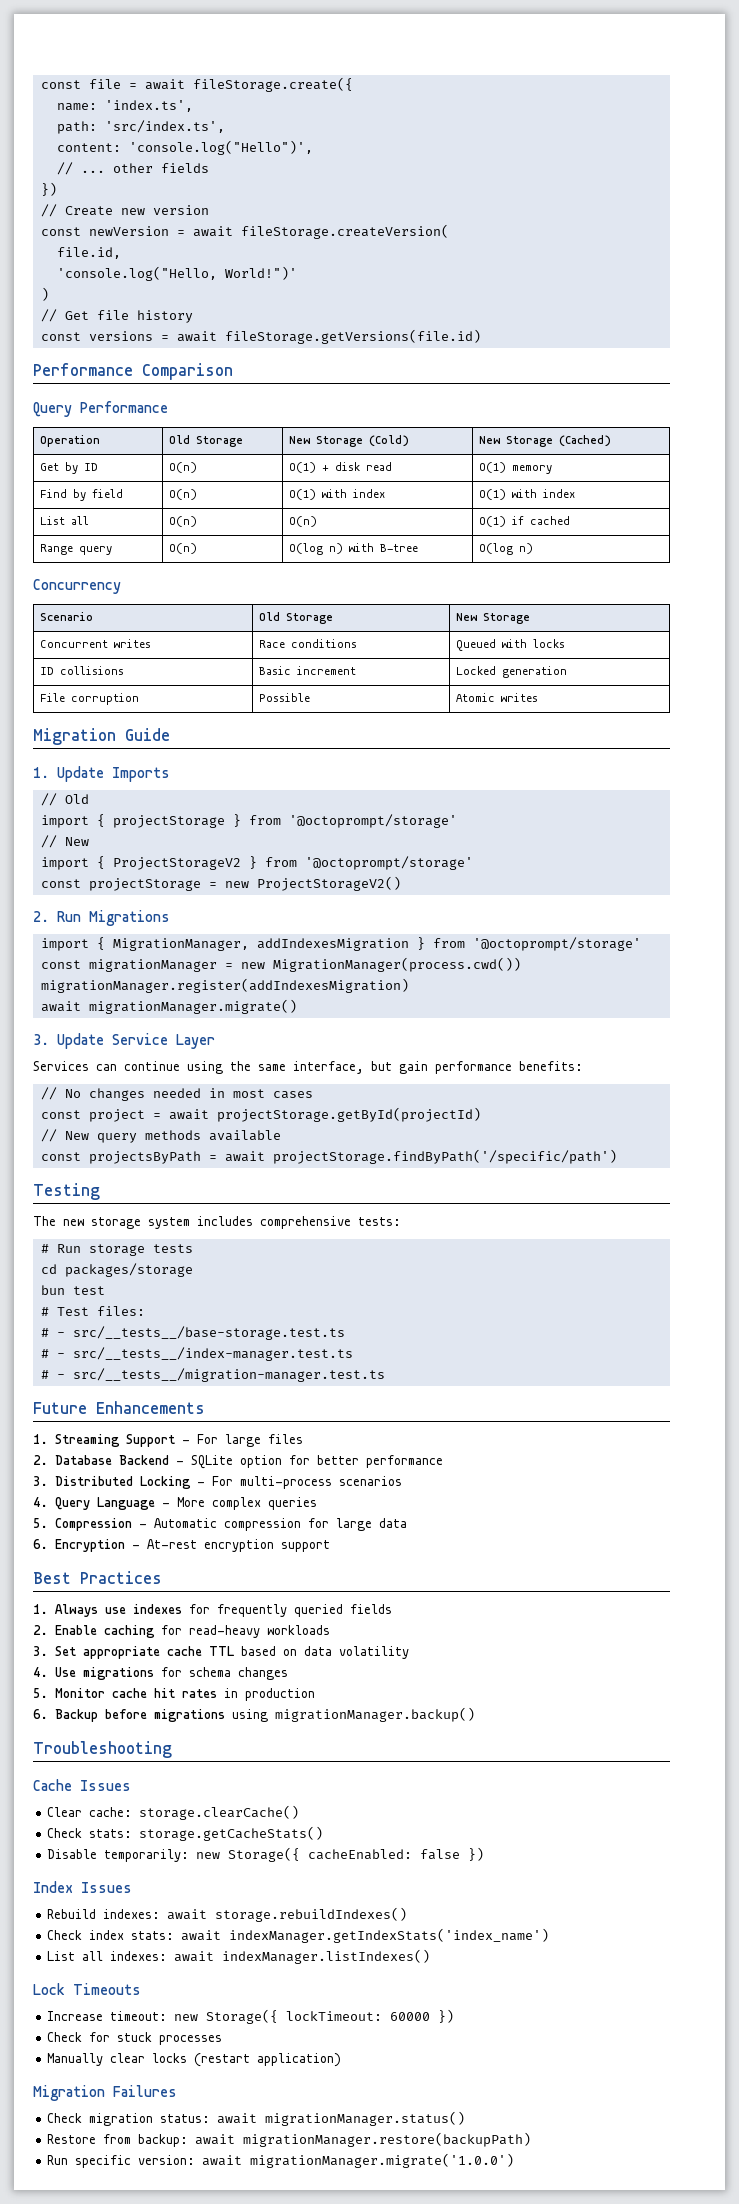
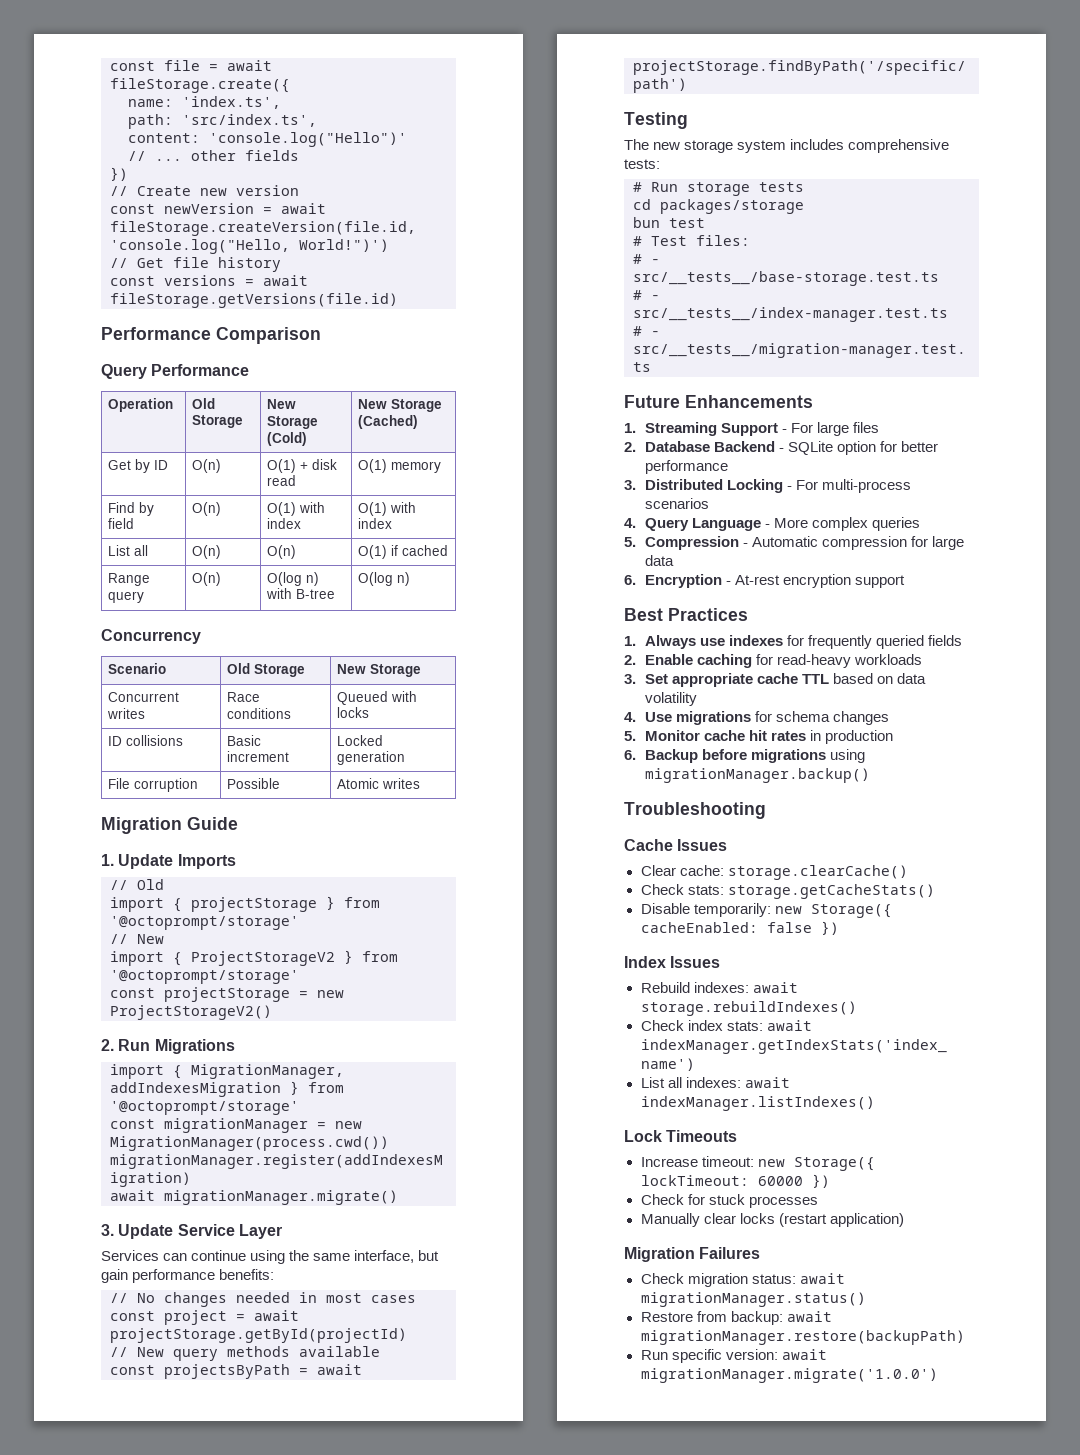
- content: 'console.log("Hello")',
+ content: 'console.log("Hello")'
- const newVersion = await fileStorage.createVersion(
- file.id,
- 'console.log("Hello, World!")'
- )
+ const newVersion = await fileStorage.createVersion(file.id, 'console.log("Hello, World!")')

